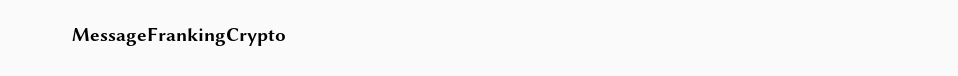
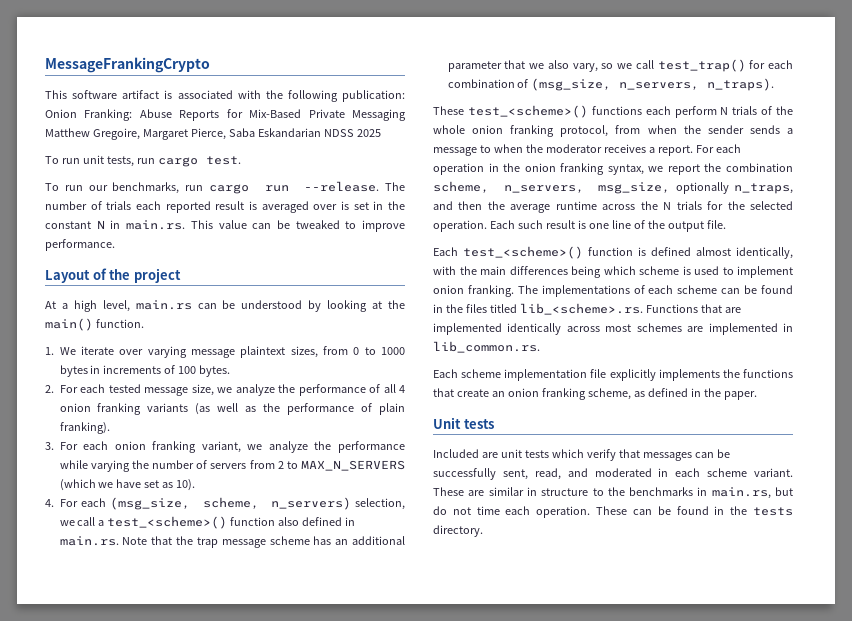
+ This software artifact is associated with the following publication: Onion Franking: Abuse Reports for Mix-Based Private Messaging Matthew Gregoire, Margaret Pierce, Saba Eskandarian NDSS 2025
+ To run unit tests, run cargo test.
+ To run our benchmarks, run cargo run --release. The number of trials each reported result is averaged over is set in the constant N in main.rs. This value can be tweaked to improve performance.
+ Layout of the project
+ At a high level, main.rs can be understood by looking at the main() function.
+ 1. We iterate over varying message plaintext sizes, from 0 to 1000 bytes in increments of 100 bytes.
+ 2. For each tested message size, we analyze the performance of all 4 onion franking variants (as well as the performance of plain franking).
+ 3. For each onion franking variant, we analyze the performance while varying the number of servers from 2 to MAX_N_SERVERS (which we have set as 10).
+ 4. For each (msg_size, scheme, n_servers) selection, we call a test_<scheme>() function also defined in main.rs. Note that the trap message scheme has an additional parameter that we also vary, so we call test_trap() for each combination of (msg_size, n_servers, n_traps).
+ These test_<scheme>() functions each perform N trials of the whole onion franking protocol, from when the sender sends a message to when the moderator receives a report. For each operation in the onion franking syntax, we report the combination scheme, n_servers, msg_size, optionally n_traps, and then the average runtime across the N trials for the selected operation. Each such result is one line of the output file.
+ Each test_<scheme>() function is defined almost identically, with the main differences being which scheme is used to implement onion franking. The implementations of each scheme can be found in the files titled lib_<scheme>.rs. Functions that are implemented identically across most schemes are implemented in lib_common.rs.
+ Each scheme implementation file explicitly implements the functions that create an onion franking scheme, as defined in the paper.
+ Unit tests
+ Included are unit tests which verify that messages can be successfully sent, read, and moderated in each scheme variant. These are similar in structure to the benchmarks in main.rs, but do not time each operation. These can be found in the tests directory.

